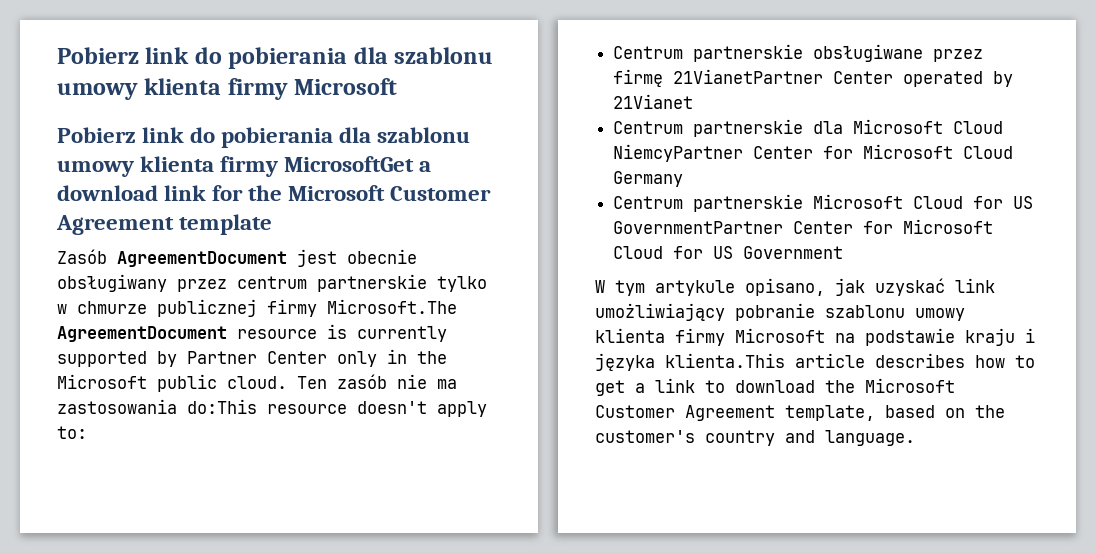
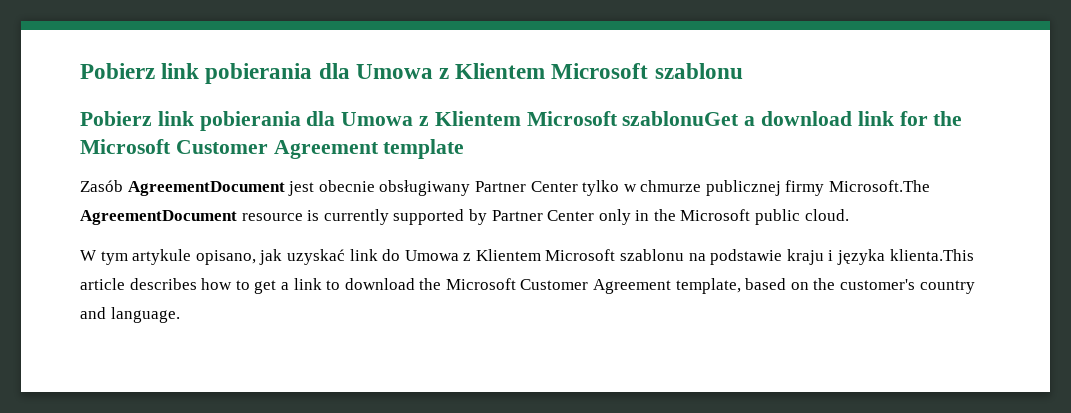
- Pobierz link do pobierania dla szablonu umowy klienta firmy Microsoft
- Pobierz link do pobierania dla szablonu umowy klienta firmy MicrosoftGet a download link for the Microsoft Customer Agreement template
+ Pobierz link pobierania dla Umowa z Klientem Microsoft szablonu
+ Pobierz link pobierania dla Umowa z Klientem Microsoft szablonuGet a download link for the Microsoft Customer Agreement template
- Zasób AgreementDocument jest obecnie obsługiwany przez centrum partnerskie tylko w chmurze publicznej firmy Microsoft.The AgreementDocument resource is currently supported by Partner Center only in the Microsoft public cloud. Ten zasób nie ma zastosowania do:This resource doesn't apply to:
- Centrum partnerskie obsługiwane przez firmę 21VianetPartner Center operated by 21Vianet
- Centrum partnerskie dla Microsoft Cloud NiemcyPartner Center for Microsoft Cloud Germany
- Centrum partnerskie Microsoft Cloud for US GovernmentPartner Center for Microsoft Cloud for US Government
+ Zasób AgreementDocument jest obecnie obsługiwany Partner Center tylko w chmurze publicznej firmy Microsoft.The AgreementDocument resource is currently supported by Partner Center only in the Microsoft public cloud.
- W tym artykule opisano, jak uzyskać link umożliwiający pobranie szablonu umowy klienta firmy Microsoft na podstawie kraju i języka klienta.This article describes how to get a link to download the Microsoft Customer Agreement template, based on the customer's country and language.
+ W tym artykule opisano, jak uzyskać link do Umowa z Klientem Microsoft szablonu na podstawie kraju i języka klienta.This article describes how to get a link to download the Microsoft Customer Agreement template, based on the customer's country and language.

